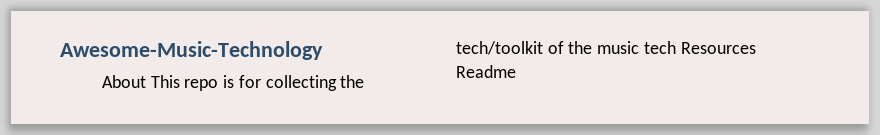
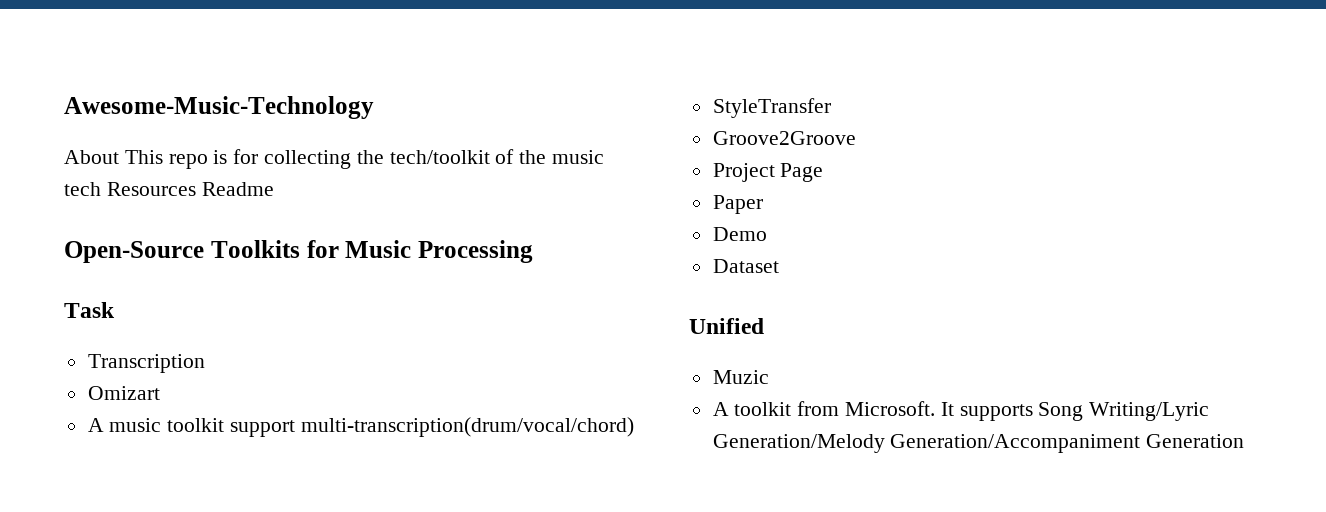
+ Open-Source Toolkits for Music Processing
+ Task
+ Transcription
+ Omizart
+ A music toolkit support multi-transcription(drum/vocal/chord)
+ StyleTransfer
+ Groove2Groove
+ Project Page
+ Paper
+ Demo
+ Dataset
+ Unified
+ Muzic
+ A toolkit from Microsoft. It supports Song Writing/Lyric Generation/Melody Generation/Accompaniment Generation

